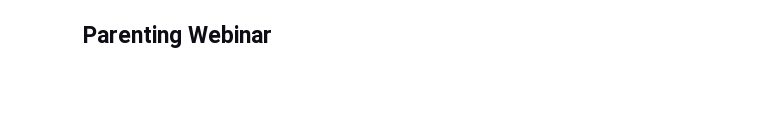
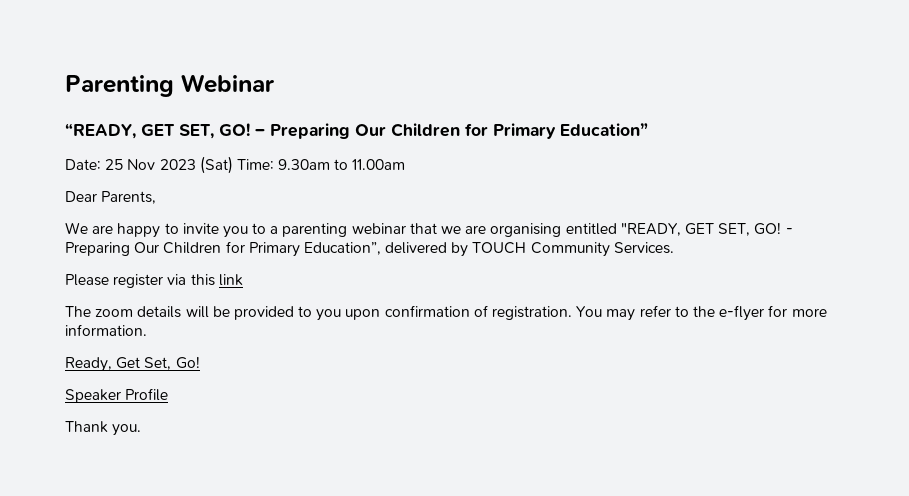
+ “READY, GET SET, GO! – Preparing Our Children for Primary Education”
+ Date: 25 Nov 2023 (Sat) Time: 9.30am to 11.00am
+ Dear Parents,
+ We are happy to invite you to a parenting webinar that we are organising entitled "READY, GET SET, GO! - Preparing Our Children for Primary Education”, delivered by TOUCH Community Services.
+ Please register via this link
+ The zoom details will be provided to you upon confirmation of registration. You may refer to the e-flyer for more information.
+ Ready, Get Set, Go!
+ Speaker Profile
+ Thank you.

